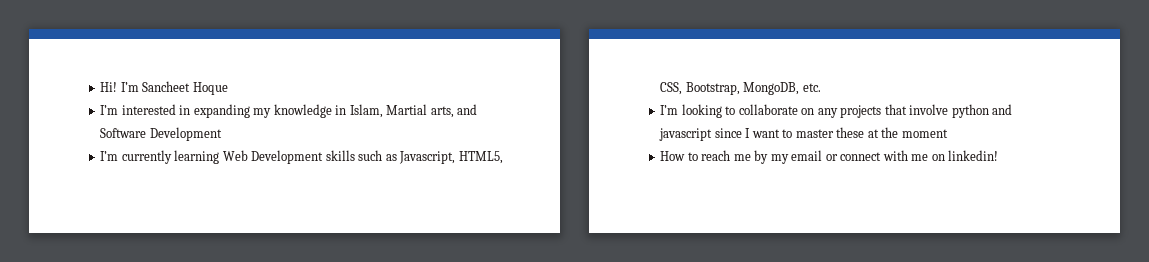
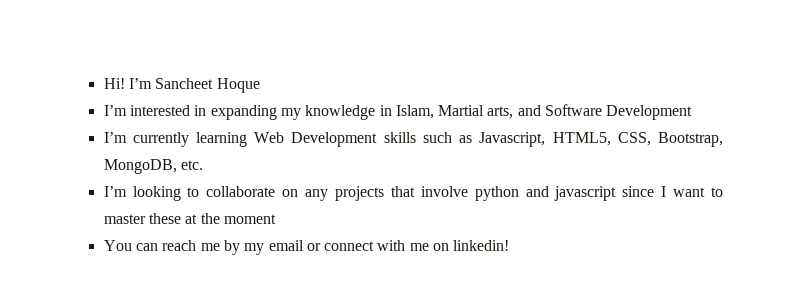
- How to reach me by my email or connect with me on linkedin!
+ You can reach me by my email or connect with me on linkedin!

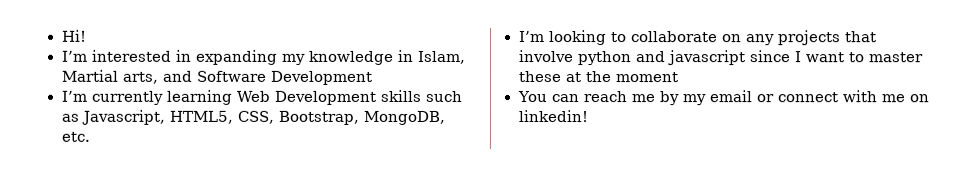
- I’m Sancheet Hoque

